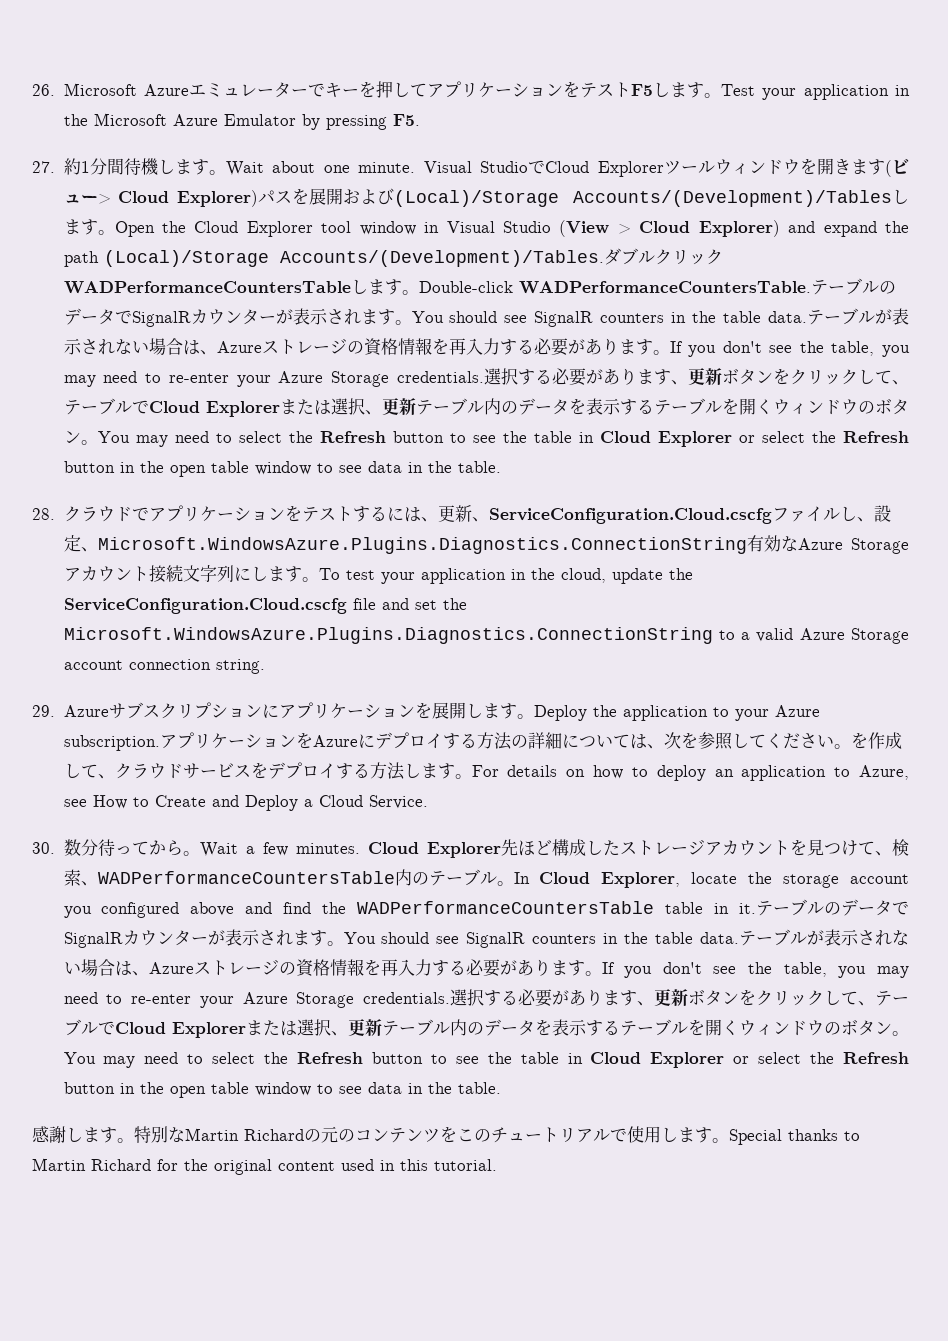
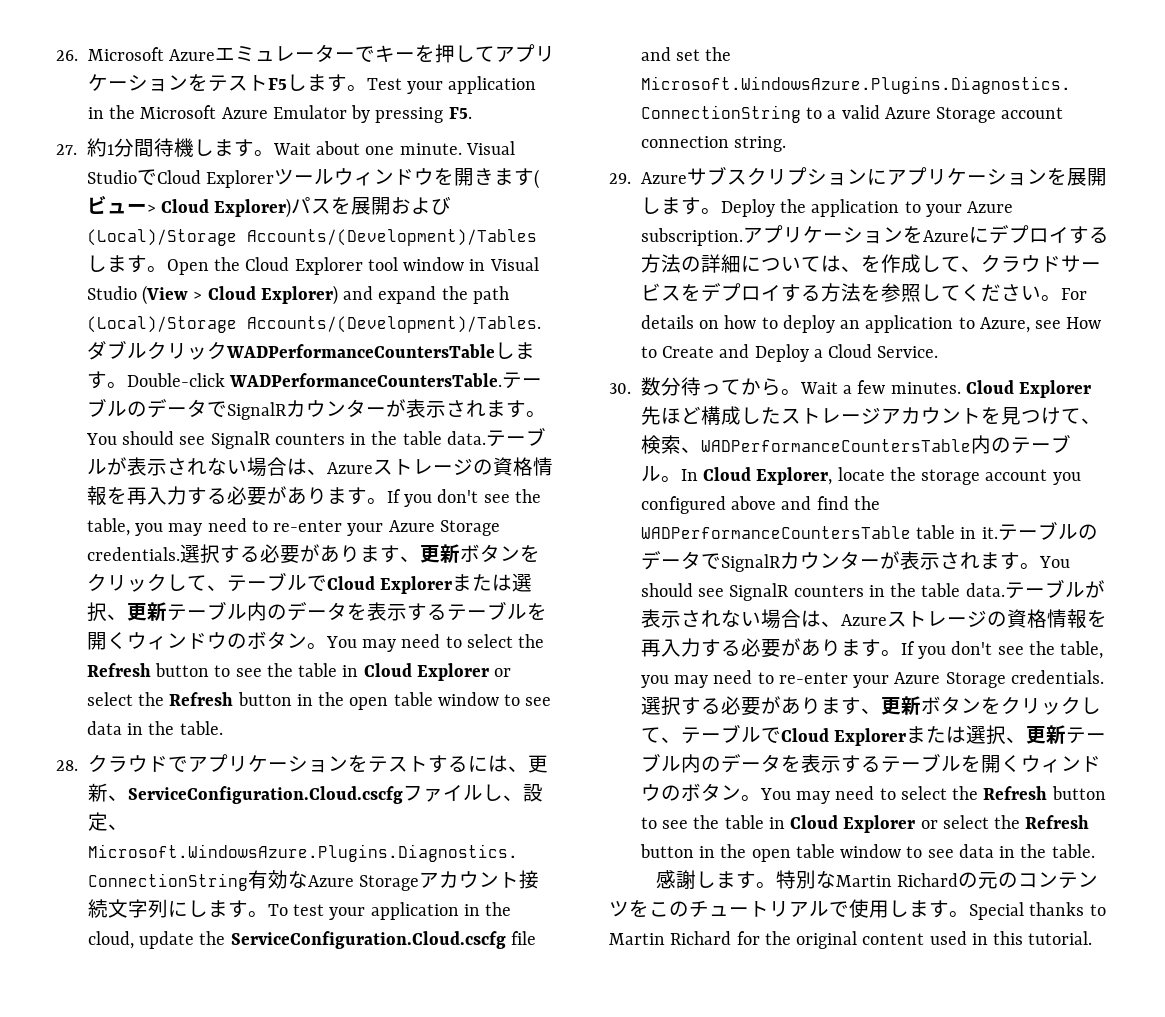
- アプリケーションをAzureにデプロイする方法の詳細については、次を参照してください。を作成して、クラウドサービスをデプロイする方法します。
+ アプリケーションをAzureにデプロイする方法の詳細については、を作成して、クラウドサービスをデプロイする方法を参照してください。

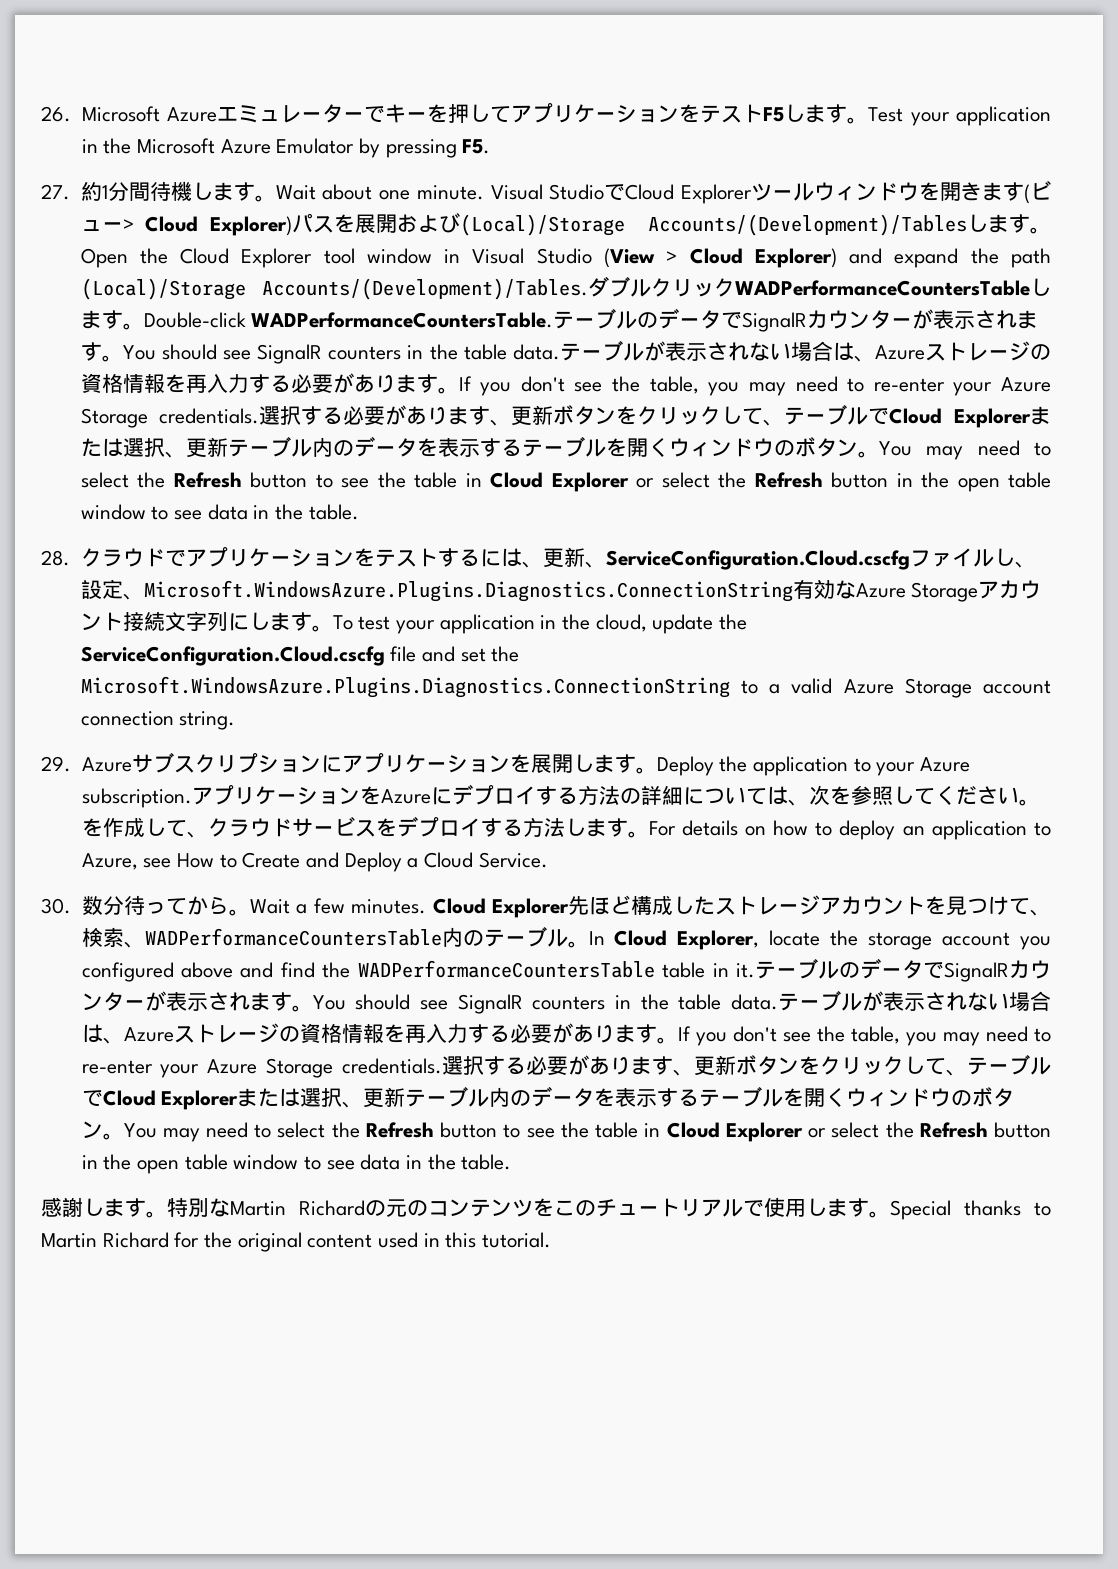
- アプリケーションをAzureにデプロイする方法の詳細については、を作成して、クラウドサービスをデプロイする方法を参照してください。
+ アプリケーションをAzureにデプロイする方法の詳細については、次を参照してください。を作成して、クラウドサービスをデプロイする方法します。

